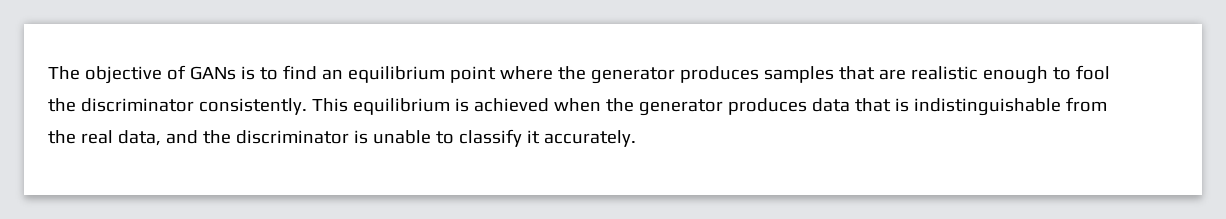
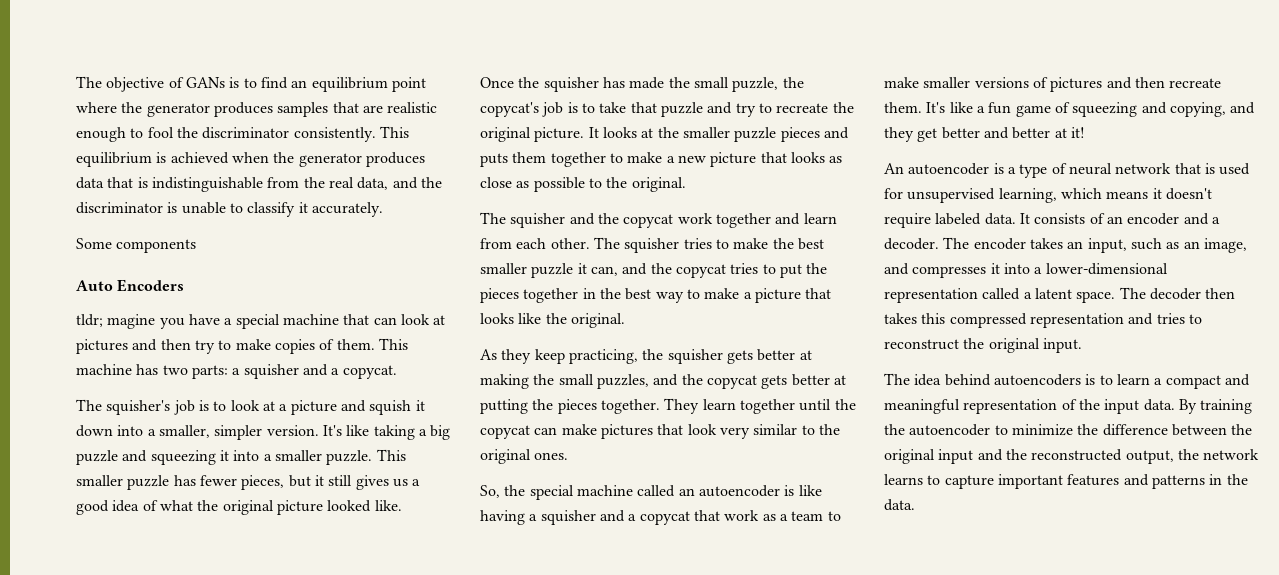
+ Some components
+ Auto Encoders
+ tldr; magine you have a special machine that can look at pictures and then try to make copies of them. This machine has two parts: a squisher and a copycat.
+ The squisher's job is to look at a picture and squish it down into a smaller, simpler version. It's like taking a big puzzle and squeezing it into a smaller puzzle. This smaller puzzle has fewer pieces, but it still gives us a good idea of what the original picture looked like.
+ Once the squisher has made the small puzzle, the copycat's job is to take that puzzle and try to recreate the original picture. It looks at the smaller puzzle pieces and puts them together to make a new picture that looks as close as possible to the original.
+ The squisher and the copycat work together and learn from each other. The squisher tries to make the best smaller puzzle it can, and the copycat tries to put the pieces together in the best way to make a picture that looks like the original.
+ As they keep practicing, the squisher gets better at making the small puzzles, and the copycat gets better at putting the pieces together. They learn together until the copycat can make pictures that look very similar to the original ones.
+ So, the special machine called an autoencoder is like having a squisher and a copycat that work as a team to make smaller versions of pictures and then recreate them. It's like a fun game of squeezing and copying, and they get better and better at it!
+ An autoencoder is a type of neural network that is used for unsupervised learning, which means it doesn't require labeled data. It consists of an encoder and a decoder. The encoder takes an input, such as an image, and compresses it into a lower-dimensional representation called a latent space. The decoder then takes this compressed representation and tries to reconstruct the original input.
+ The idea behind autoencoders is to learn a compact and meaningful representation of the input data. By training the autoencoder to minimize the difference between the original input and the reconstructed output, the network learns to capture important features and patterns in the data.

